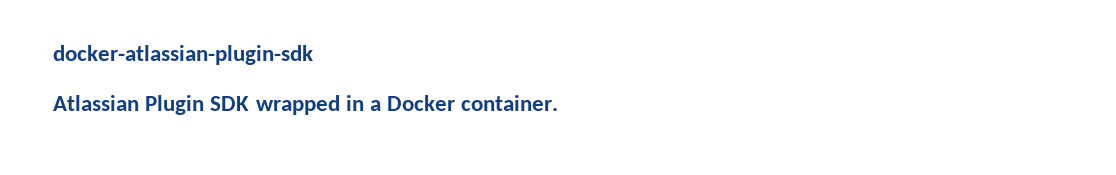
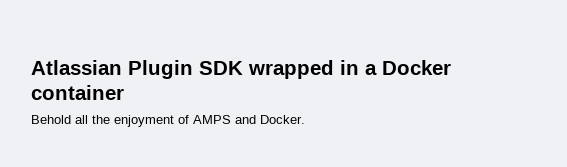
- docker-atlassian-plugin-sdk
- Atlassian Plugin SDK wrapped in a Docker container.
+ Atlassian Plugin SDK wrapped in a Docker container
+ Behold all the enjoyment of AMPS and Docker.

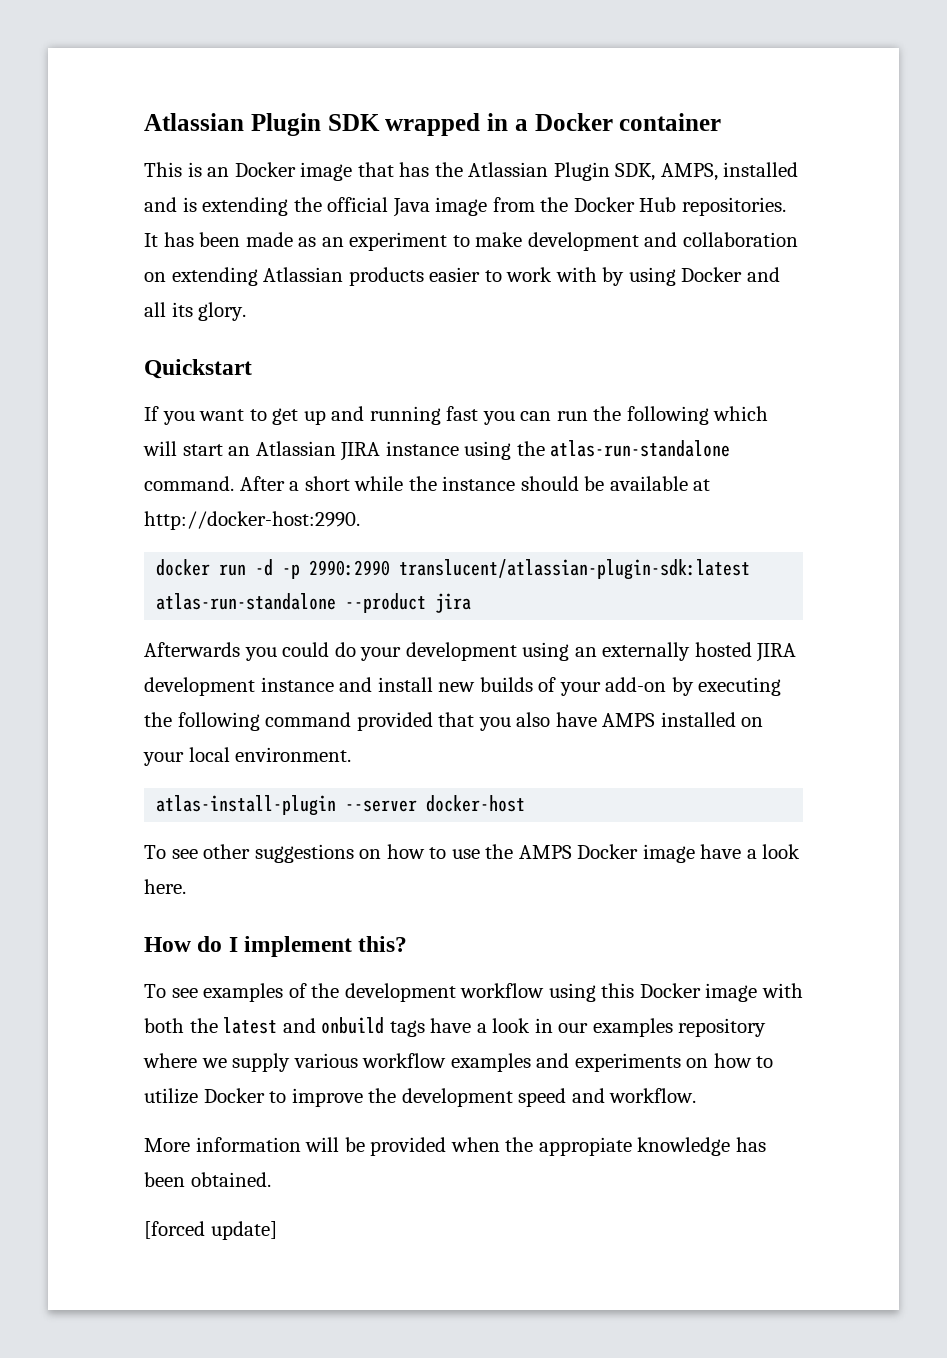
- Behold all the enjoyment of AMPS and Docker.
+ This is an Docker image that has the Atlassian Plugin SDK, AMPS, installed and is extending the official Java image from the Docker Hub repositories. It has been made as an experiment to make development and collaboration on extending Atlassian products easier to work with by using Docker and all its glory.
+ Quickstart
+ If you want to get up and running fast you can run the following which will start an Atlassian JIRA instance using the atlas-run-standalone command. After a short while the instance should be available at http://docker-host:2990.
+ docker run -d -p 2990:2990 translucent/atlassian-plugin-sdk:latest atlas-run-standalone --product jira
+ Afterwards you could do your development using an externally hosted JIRA development instance and install new builds of your add-on by executing the following command provided that you also have AMPS installed on your local environment.
+ atlas-install-plugin --server docker-host
+ To see other suggestions on how to use the AMPS Docker image have a look here.
+ How do I implement this?
+ To see examples of the development workflow using this Docker image with both the latest and onbuild tags have a look in our examples repository where we supply various workflow examples and experiments on how to utilize Docker to improve the development speed and workflow.
+ More information will be provided when the appropiate knowledge has been obtained.
+ [forced update]

